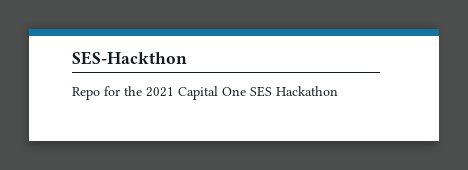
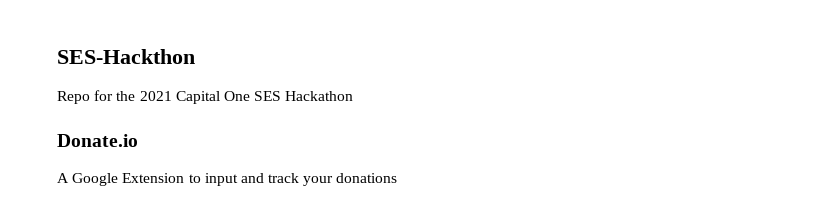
+ Donate.io
+ A Google Extension to input and track your donations

